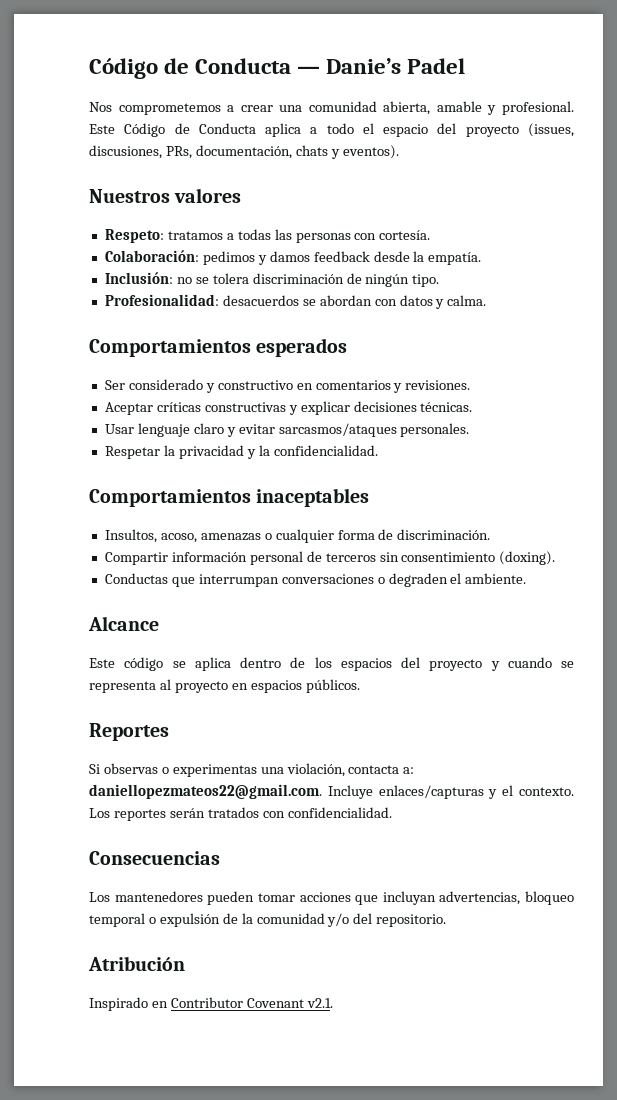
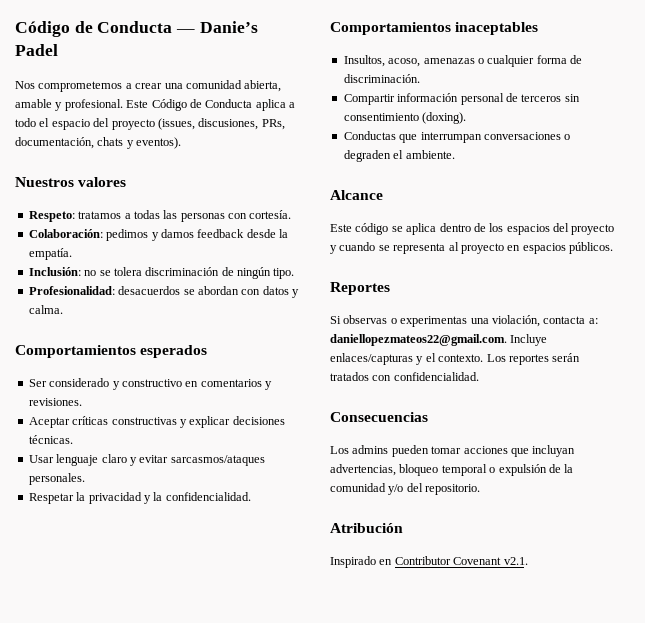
- Los mantenedores pueden tomar acciones que incluyan advertencias, bloqueo temporal o expulsión de la comunidad y/o del repositorio.
+ Los admins pueden tomar acciones que incluyan advertencias, bloqueo temporal o expulsión de la comunidad y/o del repositorio.

